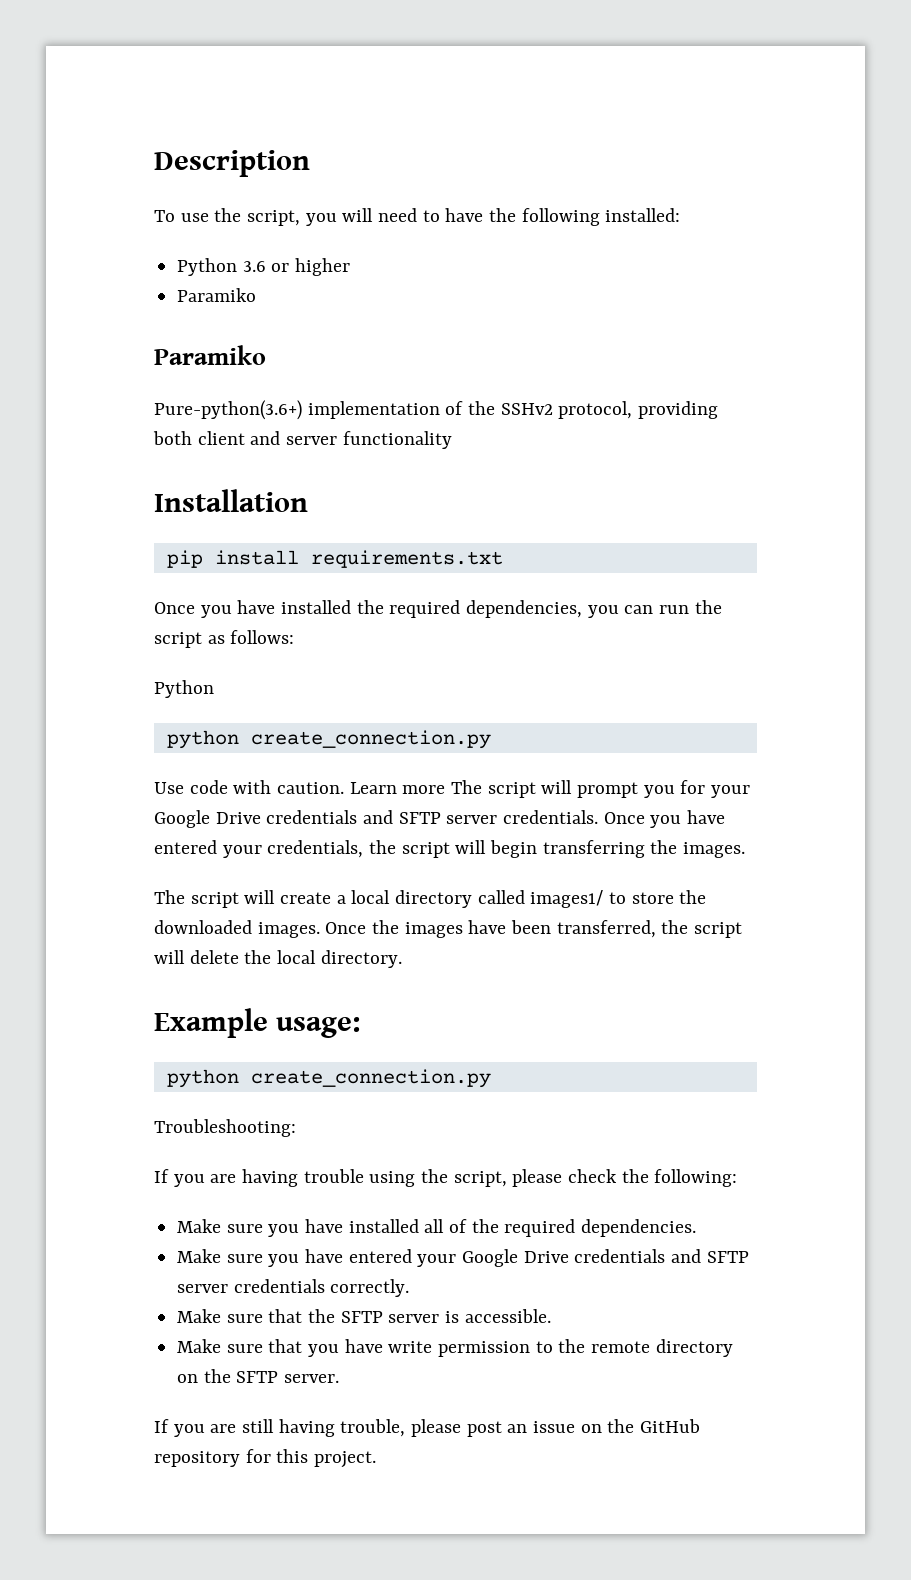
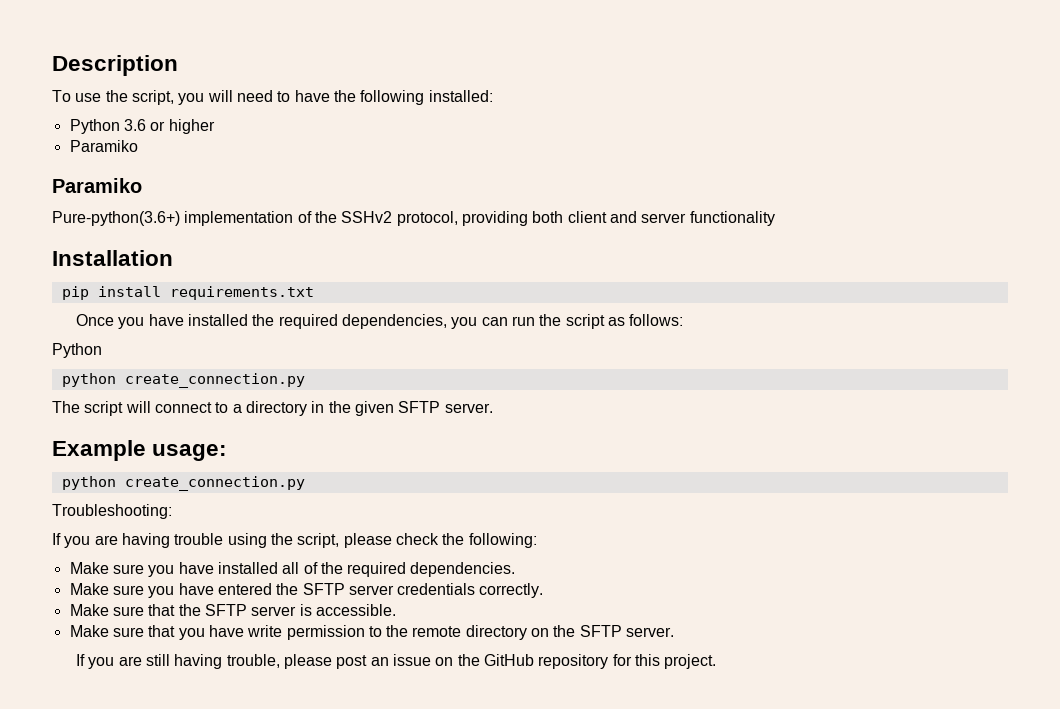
- Use code with caution. Learn more The script will prompt you for your Google Drive credentials and SFTP server credentials. Once you have entered your credentials, the script will begin transferring the images.
- The script will create a local directory called images1/ to store the downloaded images. Once the images have been transferred, the script will delete the local directory.
+ The script will connect to a directory in the given SFTP server.
- Make sure you have entered your Google Drive credentials and SFTP server credentials correctly.
+ Make sure you have entered the SFTP server credentials correctly.

